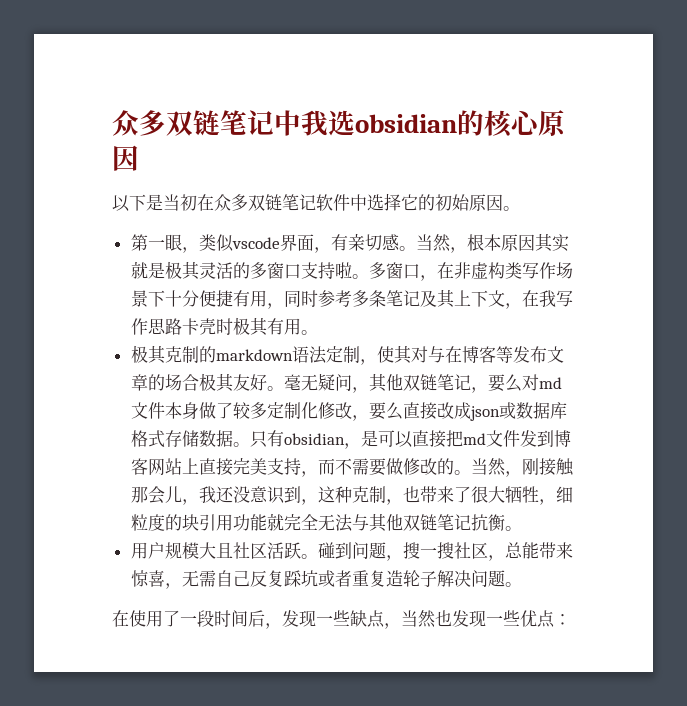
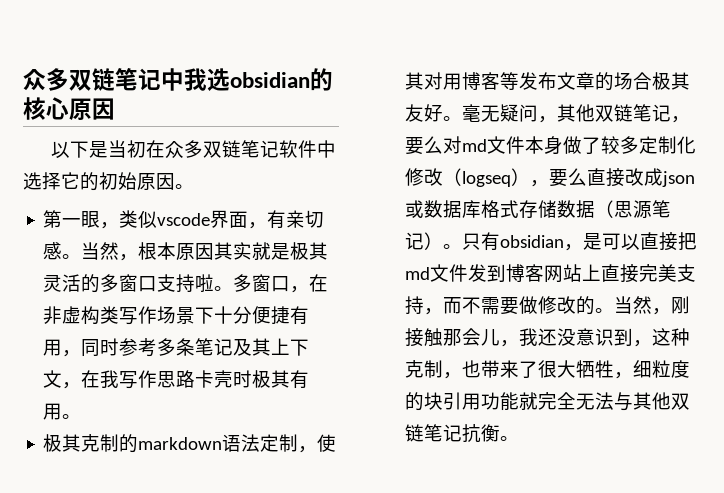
- 极其克制的markdown语法定制，使其对与在博客等发布文章的场合极其友好。
+ 极其克制的markdown语法定制，使其对用博客等发布文章的场合极其友好。
- 毫无疑问，其他双链笔记，要么对md文件本身做了较多定制化修改，要么直接改成json或数据库格式存储数据。
+ 毫无疑问，其他双链笔记，要么对md文件本身做了较多定制化修改（logseq），要么直接改成json或数据库格式存储数据（思源笔记）。
- 用户规模大且社区活跃。碰到问题，搜一搜社区，总能带来惊喜，无需自己反复踩坑或者重复造轮子解决问题。
- 在使用了一段时间后，发现一些缺点，当然也发现一些优点：

